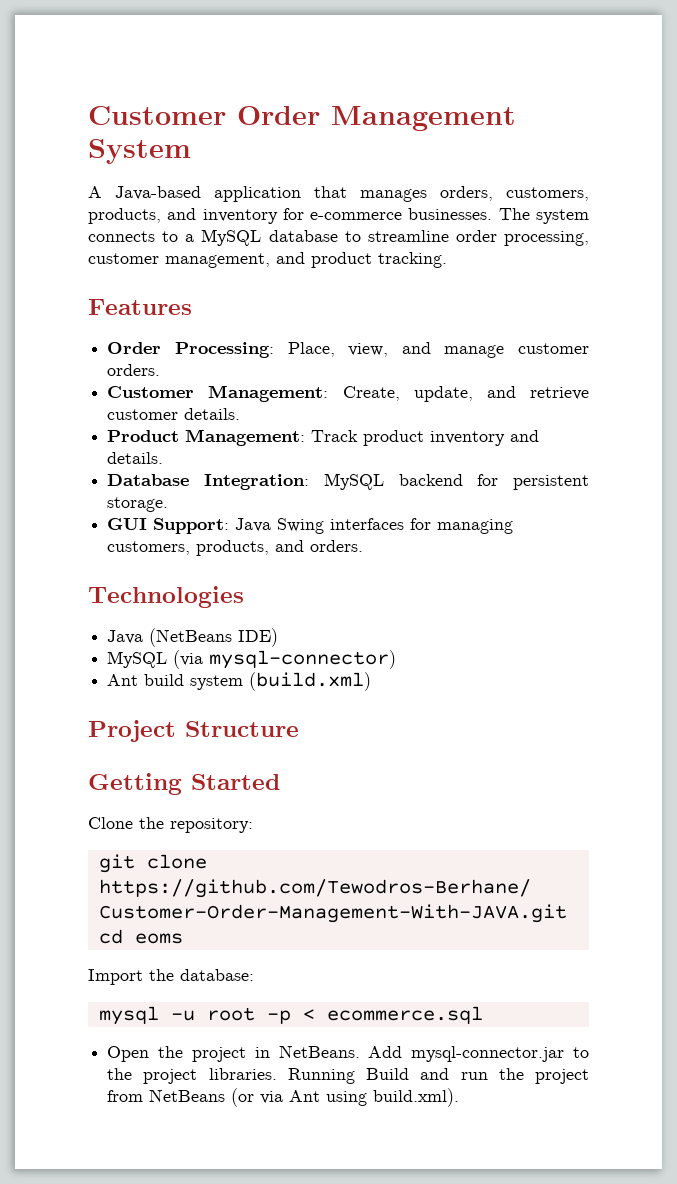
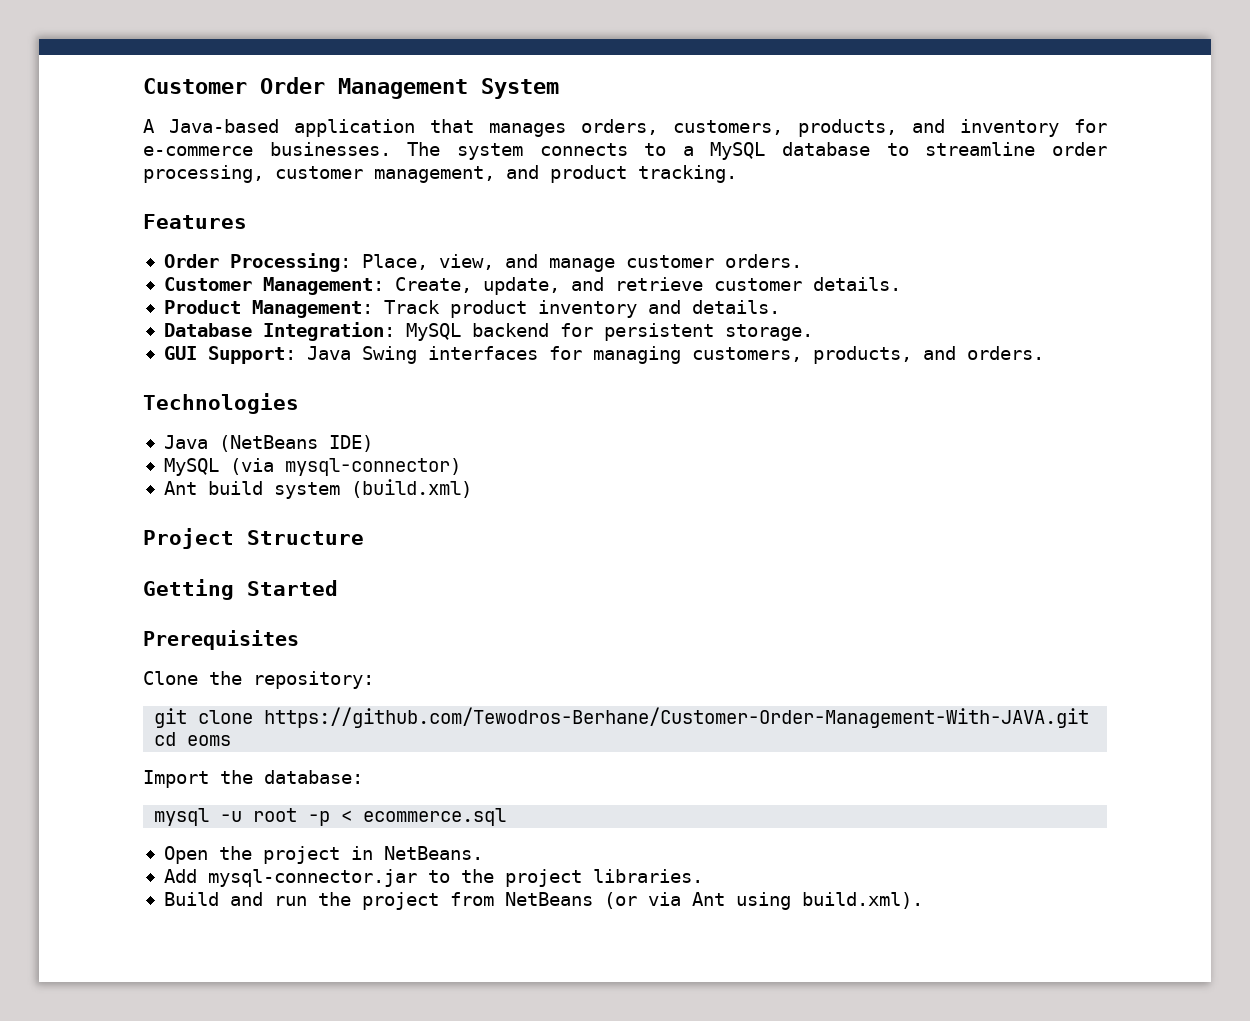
+ Prerequisites
- Open the project in NetBeans. Add mysql-connector.jar to the project libraries. Running Build and run the project from NetBeans (or via Ant using build.xml).
+ Open the project in NetBeans.
+ Add mysql-connector.jar to the project libraries.
+ Build and run the project from NetBeans (or via Ant using build.xml).

